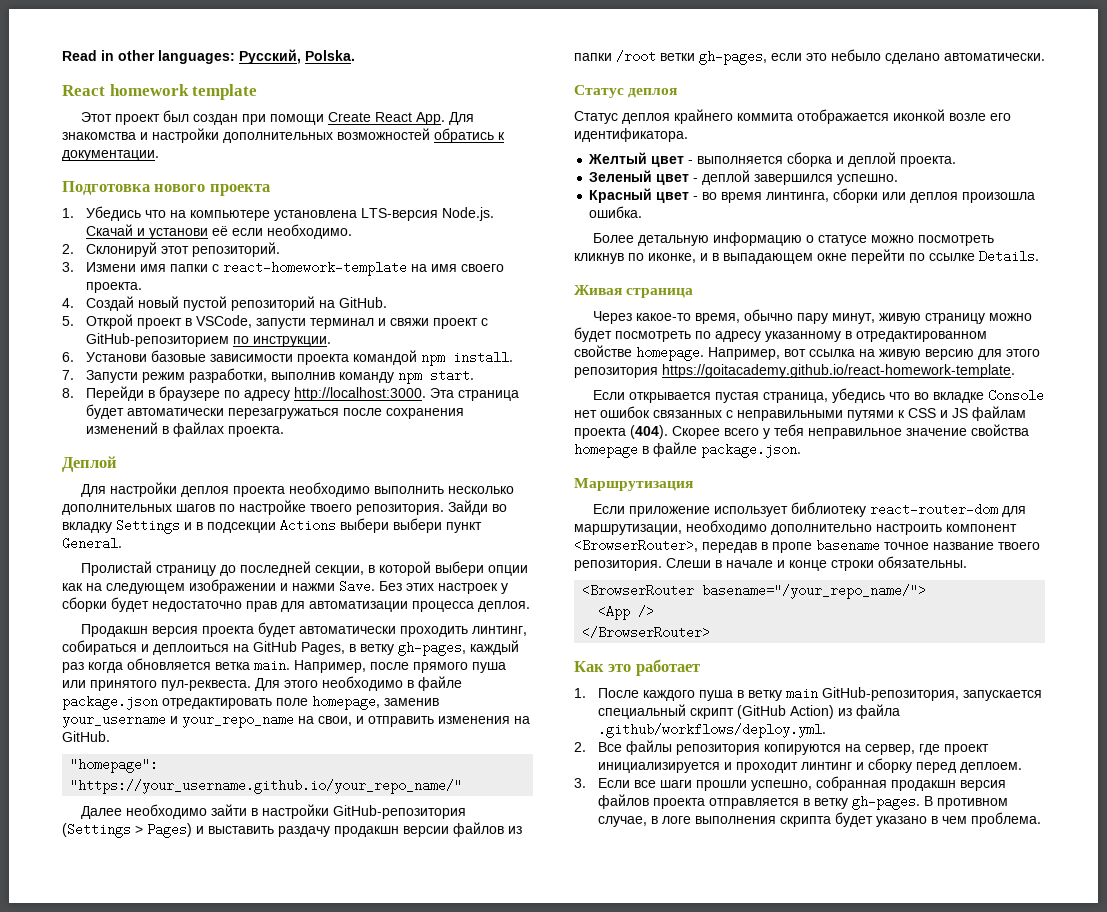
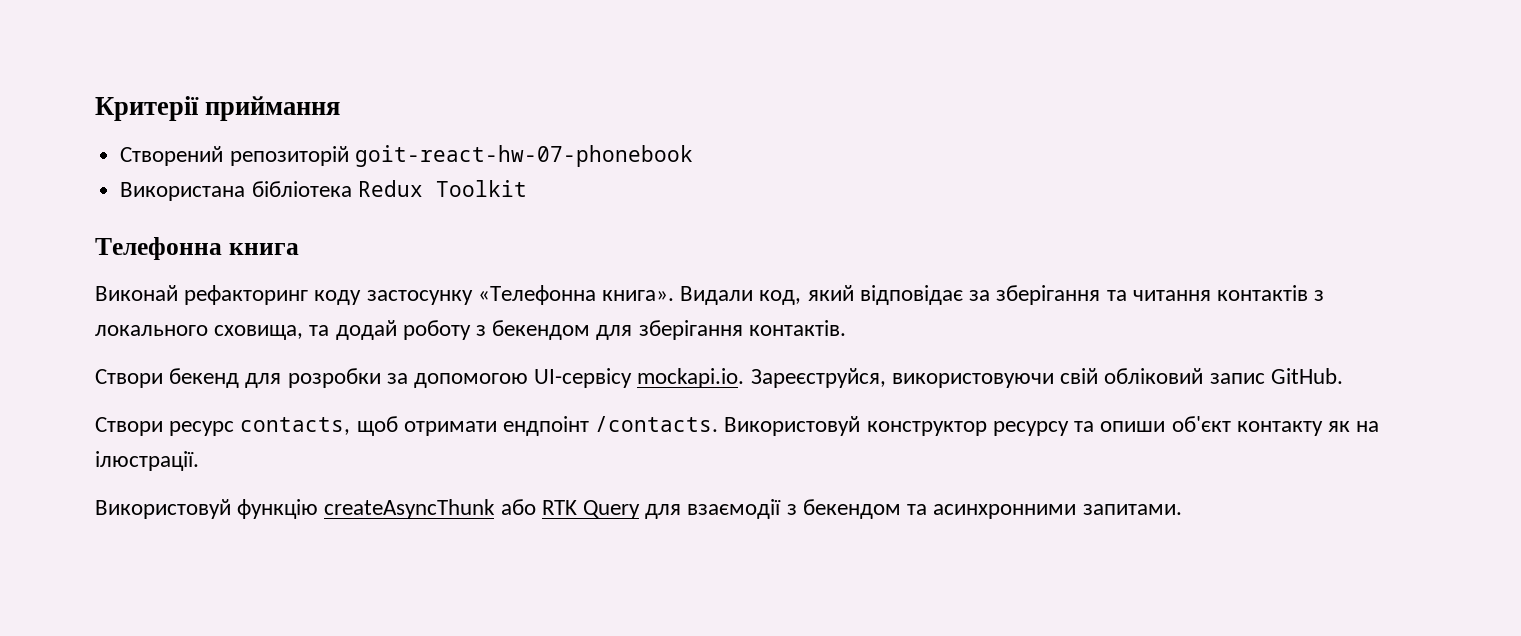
- Read in other languages: Русский, Polska.
- React homework template
- Этот проект был создан при помощи Create React App. Для знакомства и настройки дополнительных возможностей обратись к документации.
- Подготовка нового проекта
- 1. Убедись что на компьютере установлена LTS-версия Node.js. Скачай и установи её если необходимо.
- 2. Склонируй этот репозиторий.
- 3. Измени имя папки с react-homework-template на имя своего проекта.
- 4. Создай новый пустой репозиторий на GitHub.
- 5. Открой проект в VSCode, запусти терминал и свяжи проект с GitHub-репозиторием по инструкции.
- 6. Установи базовые зависимости проекта командой npm install.
- 7. Запусти режим разработки, выполнив команду npm start.
- 8. Перейди в браузере по адресу http://localhost:3000. Эта страница будет автоматически перезагружаться после сохранения изменений в файлах проекта.
- Деплой
- Для настройки деплоя проекта необходимо выполнить несколько дополнительных шагов по настройке твоего репозитория. Зайди во вкладку Settings и в подсекции Actions выбери выбери пункт General.
- Пролистай страницу до последней секции, в которой выбери опции как на следующем изображении и нажми Save. Без этих настроек у сборки будет недостаточно прав для автоматизации процесса деплоя.
- Продакшн версия проекта будет автоматически проходить линтинг, собираться и деплоиться на GitHub Pages, в ветку gh-pages, каждый раз когда обновляется ветка main. Например, после прямого пуша или принятого пул-реквеста. Для этого необходимо в файле package.json отредактировать поле homepage, заменив your_username и your_repo_name на свои, и отправить изменения на GitHub.
- "homepage": "https://your_username.github.io/your_repo_name/"
- Далее необходимо зайти в настройки GitHub-репозитория (Settings > Pages) и выставить раздачу продакшн версии файлов из папки /root ветки gh-pages, если это небыло сделано автоматически.
- Статус деплоя
- Статус деплоя крайнего коммита отображается иконкой возле его идентификатора.
- Желтый цвет - выполняется сборка и деплой проекта.
- Зеленый цвет - деплой завершился успешно.
- Красный цвет - во время линтинга, сборки или деплоя произошла ошибка.
- Более детальную информацию о статусе можно посмотреть кликнув по иконке, и в выпадающем окне перейти по ссылке Details.
- Живая страница
- Через какое-то время, обычно пару минут, живую страницу можно будет посмотреть по адресу указанному в отредактированном свойстве homepage. Например, вот ссылка на живую версию для этого репозитория https://goitacademy.github.io/react-homework-template.
- Если открывается пустая страница, убедись что во вкладке Console нет ошибок связанных с неправильными путями к CSS и JS файлам проекта (404). Скорее всего у тебя неправильное значение свойства homepage в файле package.json.
- Маршрутизация
- Если приложение использует библиотеку react-router-dom для маршрутизации, необходимо дополнительно настроить компонент <BrowserRouter>, передав в пропе basename точное название твоего репозитория. Слеши в начале и конце строки обязательны.
- <BrowserRouter basename="/your_repo_name/">
- <App />
- </BrowserRouter>
- Как это работает
- 1. После каждого пуша в ветку main GitHub-репозитория, запускается специальный скрипт (GitHub Action) из файла .github/workflows/deploy.yml.
- 2. Все файлы репозитория копируются на сервер, где проект инициализируется и проходит линтинг и сборку перед деплоем.
- 3. Если все шаги прошли успешно, собранная продакшн версия файлов проекта отправляется в ветку gh-pages. В противном случае, в логе выполнения скрипта будет указано в чем проблема.
+ Критерії приймання
+ Створений репозиторій goit-react-hw-07-phonebook
+ Використана бібліотека Redux Toolkit
+ Телефонна книга
+ Виконай рефакторинг коду застосунку «Телефонна книга». Видали код, який відповідає за зберігання та читання контактів з локального сховища, та додай роботу з бекендом для зберігання контактів.
+ Створи бекенд для розробки за допомогою UI-сервісу mockapi.io. Зареєструйся, використовуючи свій обліковий запис GitHub.
+ Створи ресурс contacts, щоб отримати ендпоінт /contacts. Використовуй конструктор ресурсу та опиши об'єкт контакту як на ілюстрації.
+ Використовуй функцію createAsyncThunk або RTK Query для взаємодії з бекендом та асинхронними запитами.

